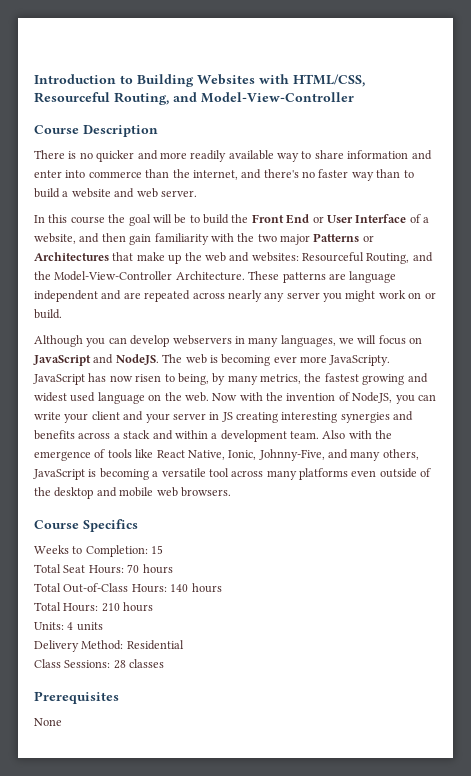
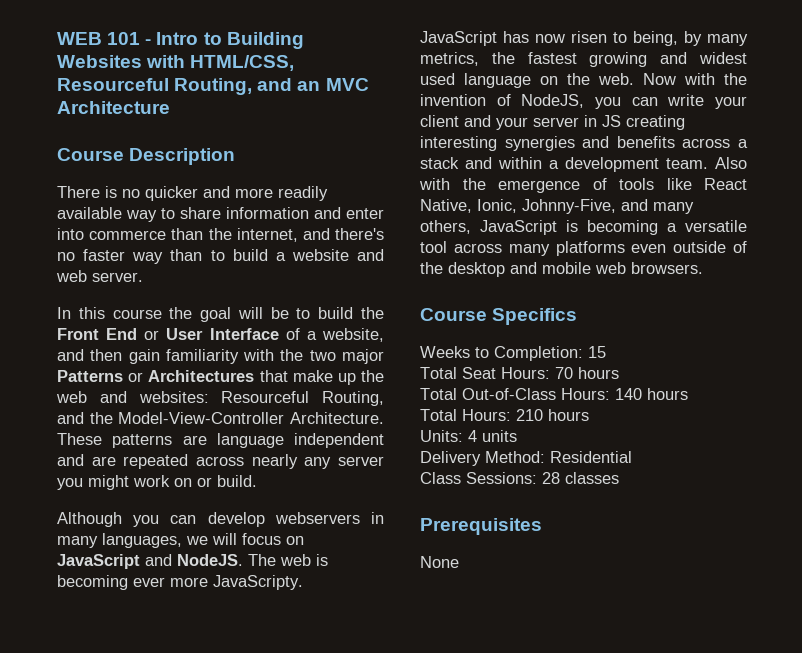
- Introduction to Building Websites with HTML/CSS, Resourceful Routing, and Model-View-Controller
+ WEB 101 - Intro to Building Websites with HTML/CSS, Resourceful Routing, and an MVC Architecture

